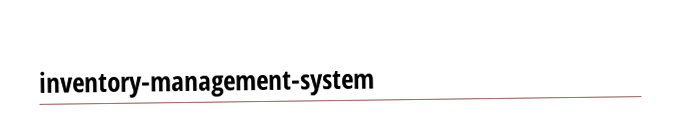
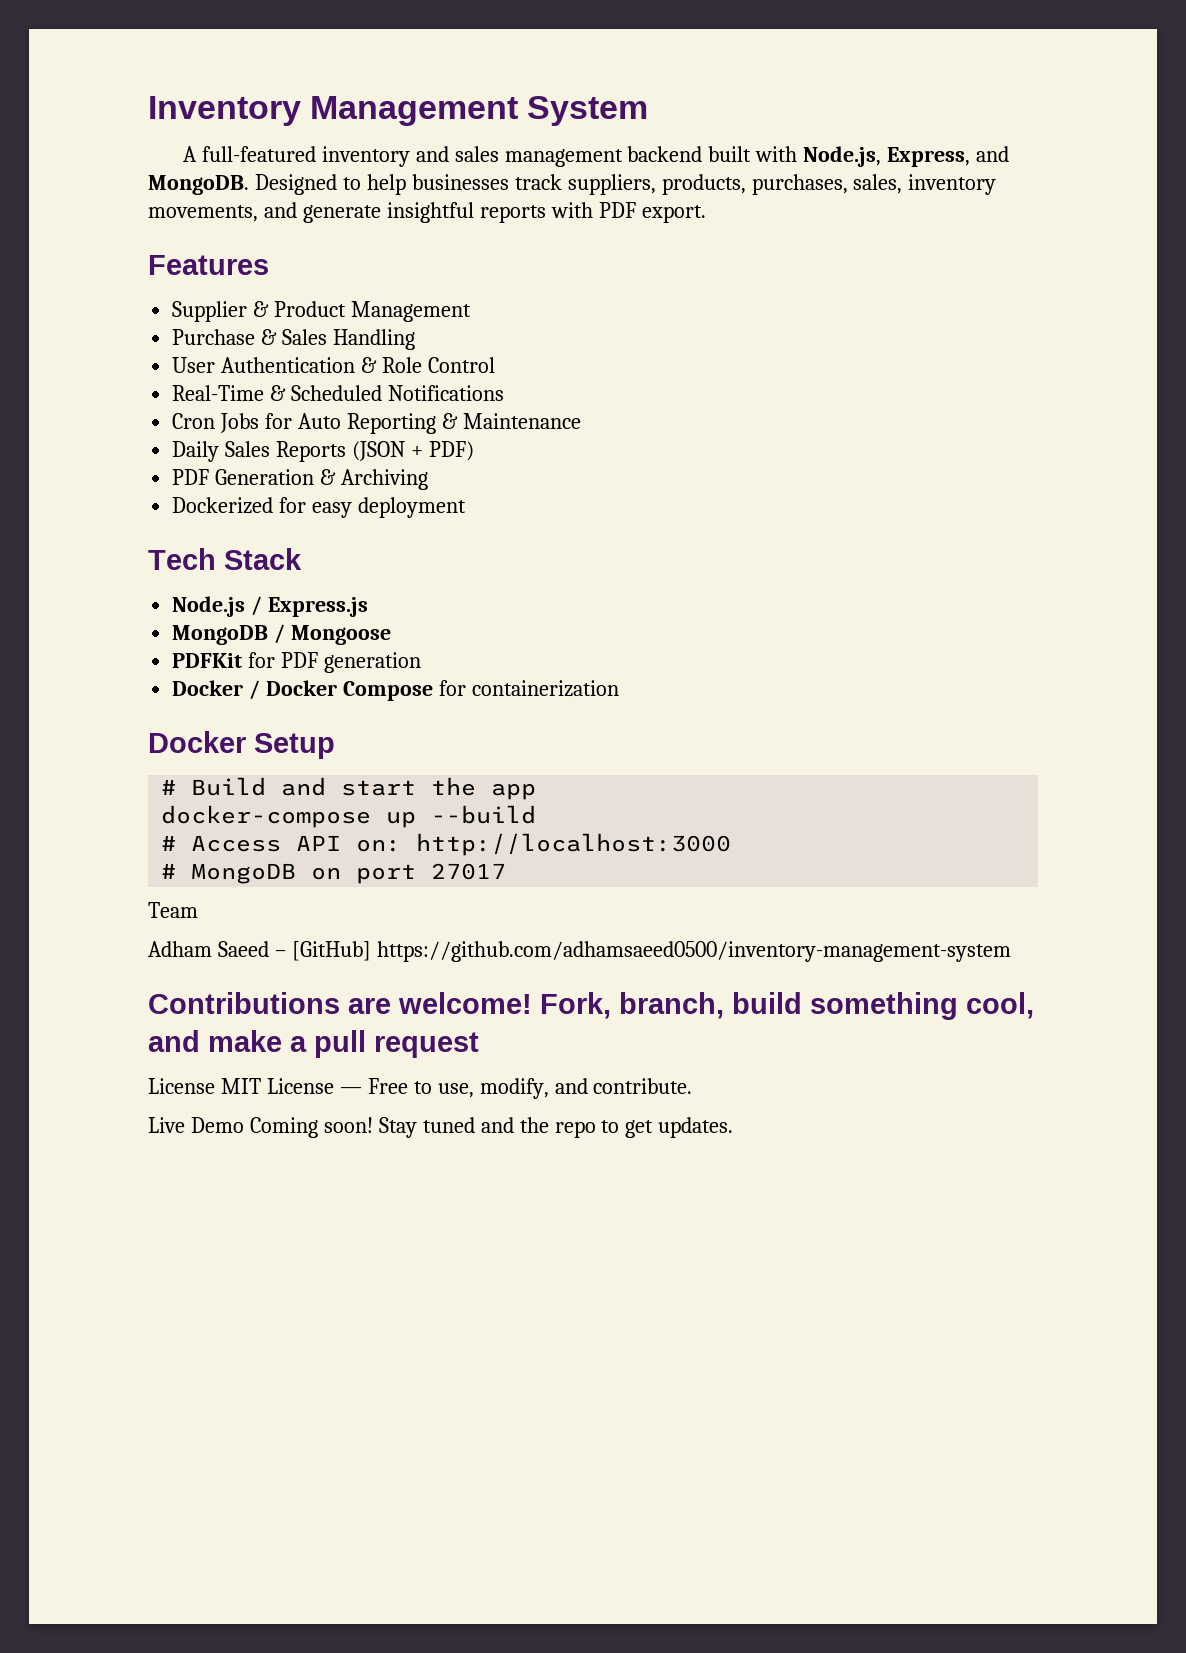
- inventory-management-system
+ Inventory Management System
+ A full-featured inventory and sales management backend built with Node.js, Express, and MongoDB. Designed to help businesses track suppliers, products, purchases, sales, inventory movements, and generate insightful reports with PDF export.
+ Features
+ Supplier & Product Management
+ Purchase & Sales Handling
+ User Authentication & Role Control
+ Real-Time & Scheduled Notifications
+ Cron Jobs for Auto Reporting & Maintenance
+ Daily Sales Reports (JSON + PDF)
+ PDF Generation & Archiving
+ Dockerized for easy deployment
+ Tech Stack
+ Node.js / Express.js
+ MongoDB / Mongoose
+ PDFKit for PDF generation
+ Docker / Docker Compose for containerization
+ Docker Setup
+ # Build and start the app
+ docker-compose up --build
+ # Access API on: http://localhost:3000
+ # MongoDB on port 27017
+ Team
+ Adham Saeed – [GitHub] https://github.com/adhamsaeed0500/inventory-management-system
+ Contributions are welcome! Fork, branch, build something cool, and make a pull request
+ License MIT License — Free to use, modify, and contribute.
+ Live Demo Coming soon! Stay tuned and the repo to get updates.

